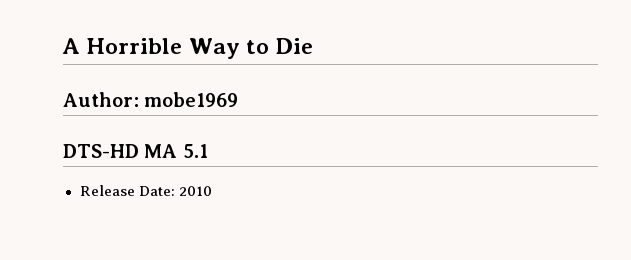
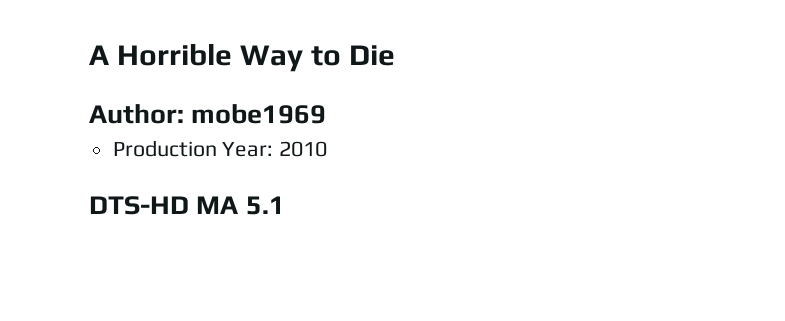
+ Production Year: 2010
- Release Date: 2010

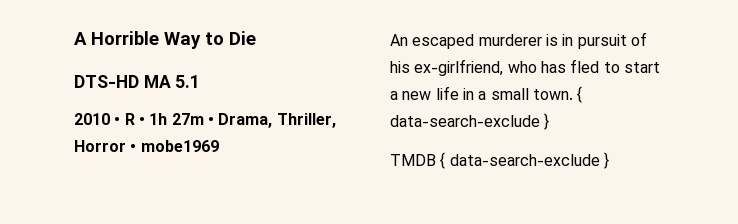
- Author: mobe1969
- Production Year: 2010
  DTS-HD MA 5.1
+ 2010 • R • 1h 27m • Drama, Thriller, Horror • mobe1969
+ An escaped murderer is in pursuit of his ex-girlfriend, who has fled to start a new life in a small town. { data-search-exclude }
+ TMDB { data-search-exclude }

